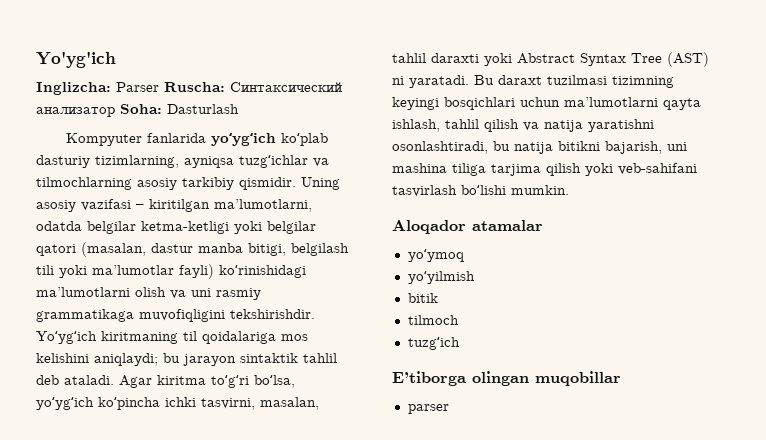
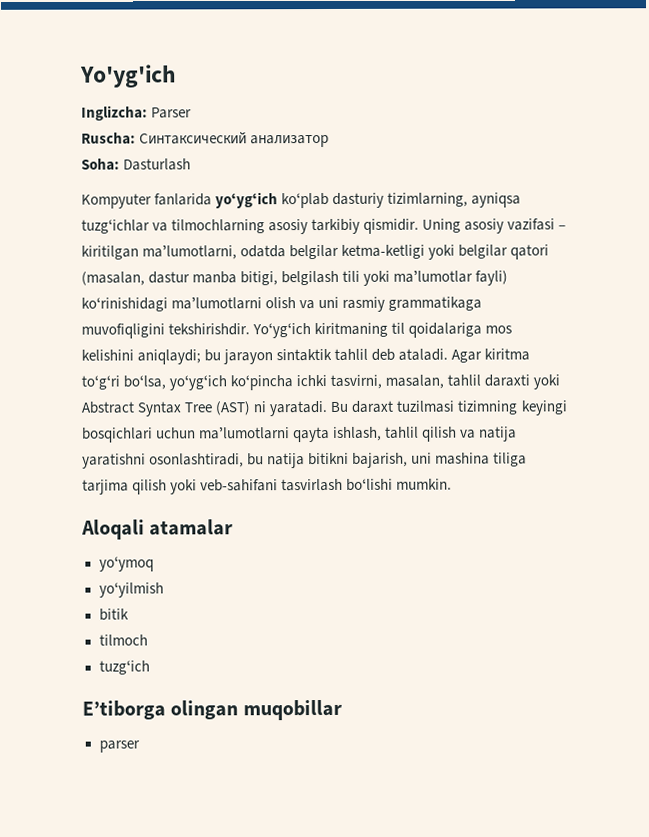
- Inglizcha: Parser Ruscha: Синтаксический анализатор Soha: Dasturlash
+ Inglizcha: Parser
+ Ruscha: Синтаксический анализатор
+ Soha: Dasturlash
- Aloqador atamalar
+ Aloqali atamalar

